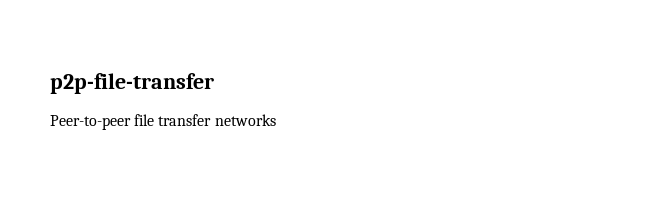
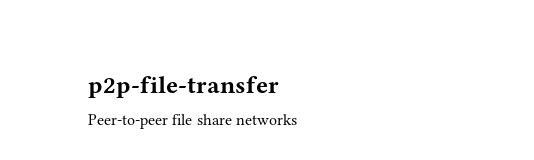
- Peer-to-peer file transfer networks
+ Peer-to-peer file share networks

